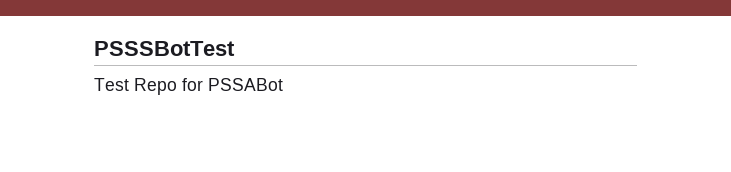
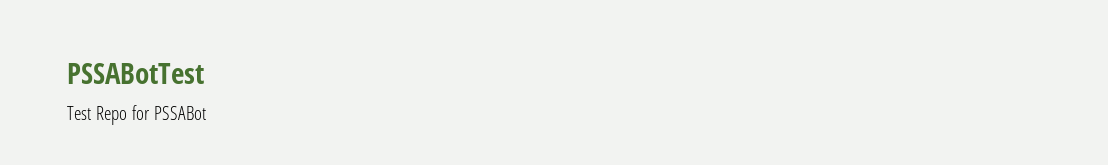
- PSSSBotTest
+ PSSABotTest

